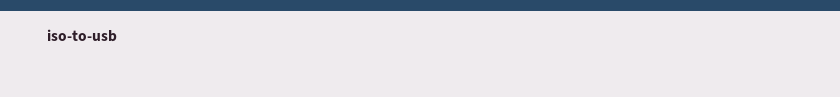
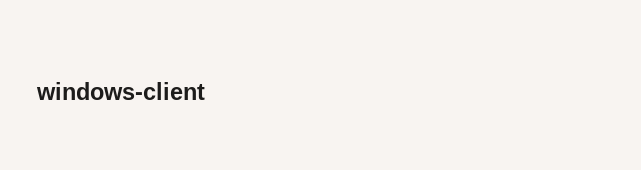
- iso-to-usb
+ windows-client

